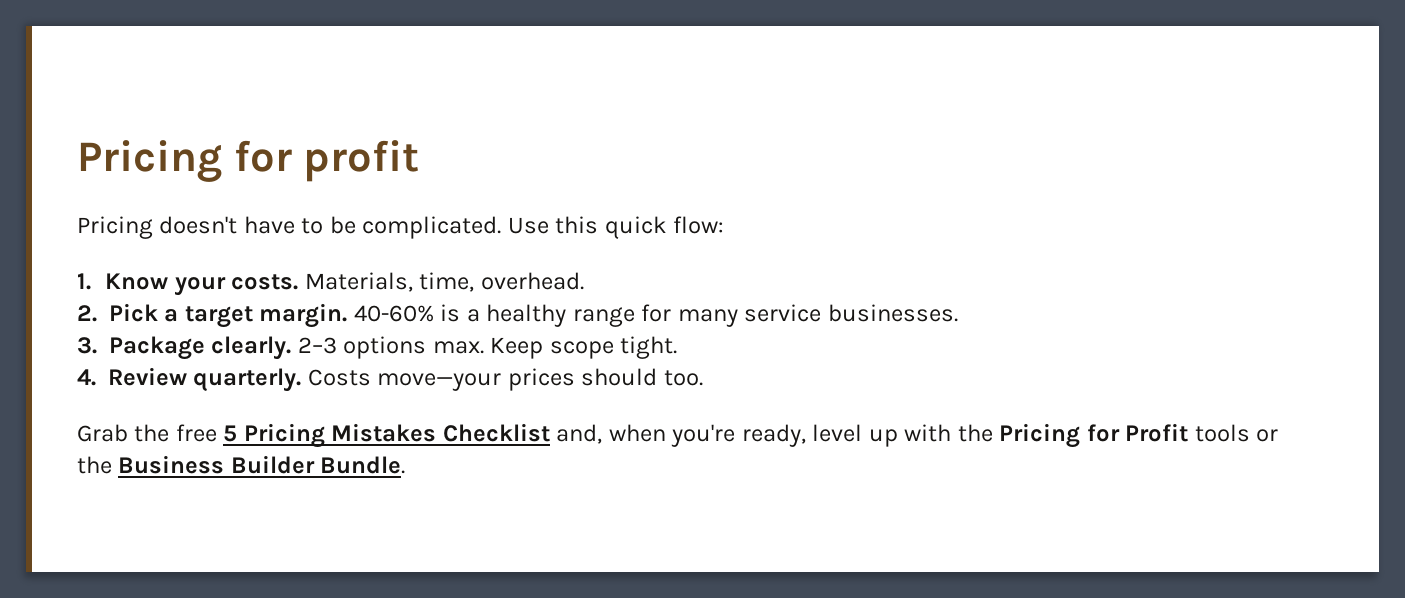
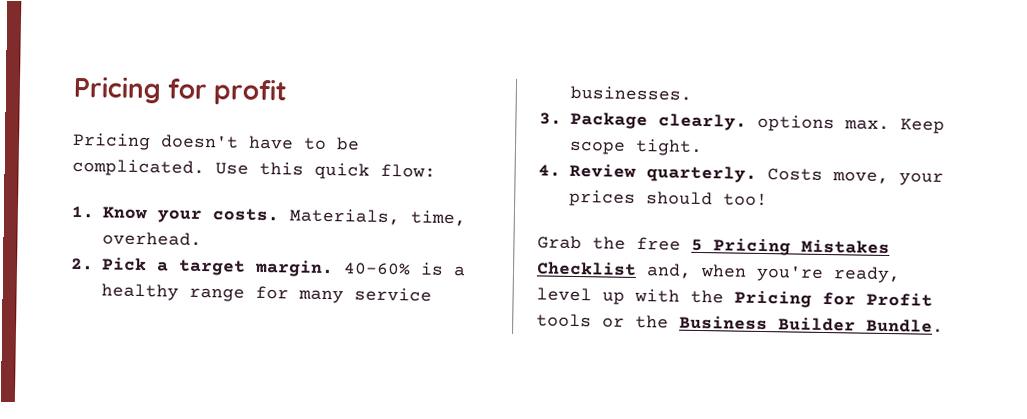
- 3. Package clearly. 2–3 options max. Keep scope tight.
+ 3. Package clearly. options max. Keep scope tight.
- Costs move—your prices should too.
+ Costs move, your prices should too!

